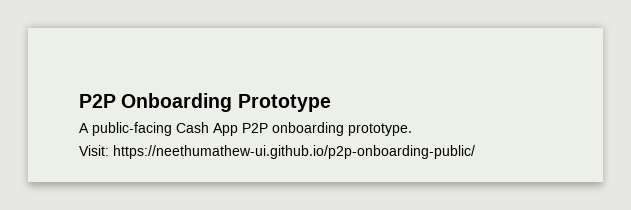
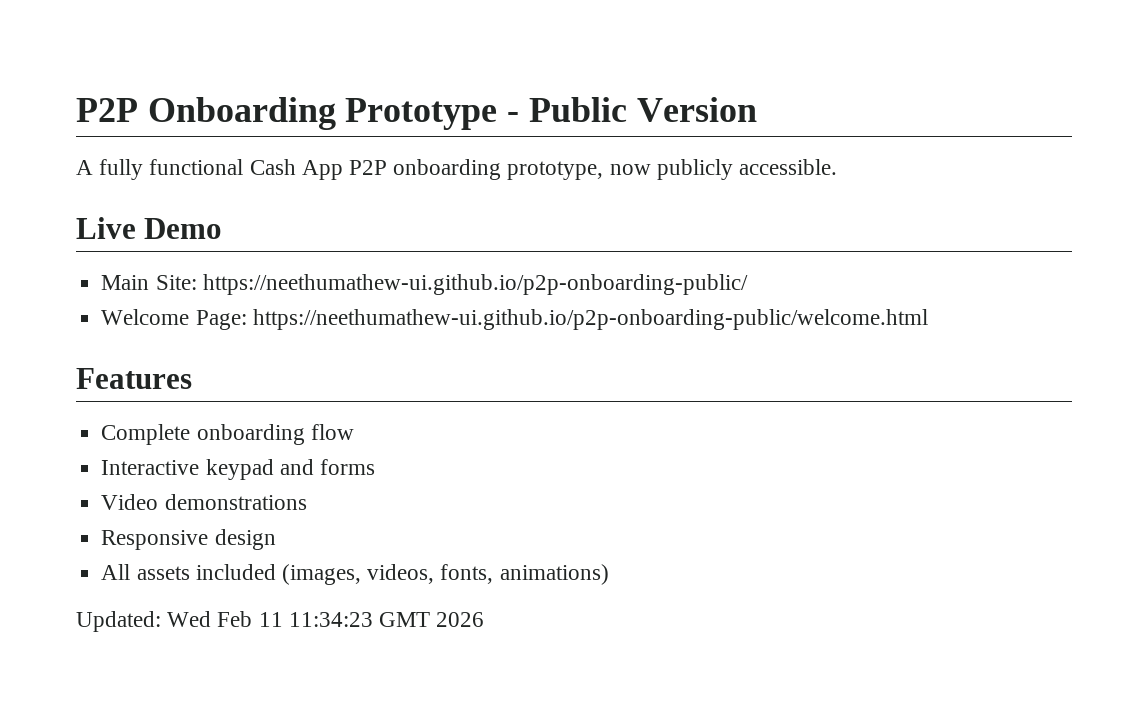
- P2P Onboarding Prototype
+ P2P Onboarding Prototype - Public Version
- A public-facing Cash App P2P onboarding prototype.
- Visit: https://neethumathew-ui.github.io/p2p-onboarding-public/
+ A fully functional Cash App P2P onboarding prototype, now publicly accessible.
+ Live Demo
+ Main Site: https://neethumathew-ui.github.io/p2p-onboarding-public/
+ Welcome Page: https://neethumathew-ui.github.io/p2p-onboarding-public/welcome.html
+ Features
+ Complete onboarding flow
+ Interactive keypad and forms
+ Video demonstrations
+ Responsive design
+ All assets included (images, videos, fonts, animations)
+ Updated: Wed Feb 11 11:34:23 GMT 2026

